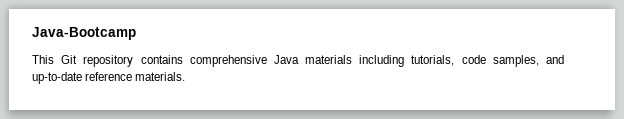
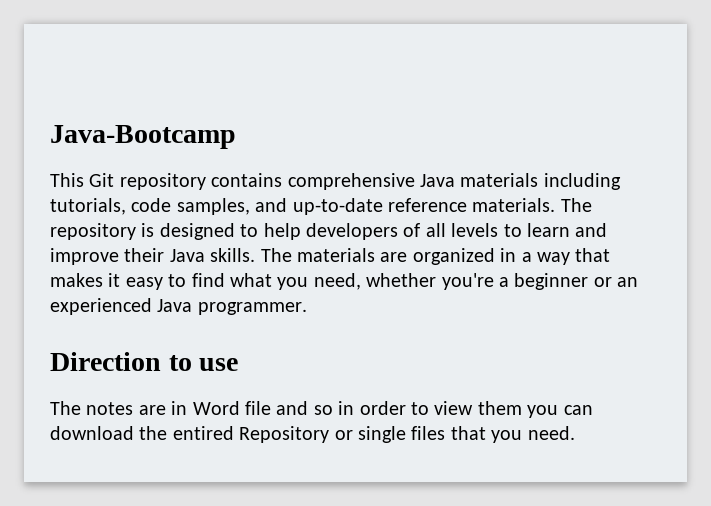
+ The repository is designed to help developers of all levels to learn and improve their Java skills. The materials are organized in a way that makes it easy to find what you need, whether you're a beginner or an experienced Java programmer.
+ Direction to use
+ The notes are in Word file and so in order to view them you can download the entired Repository or single files that you need.

